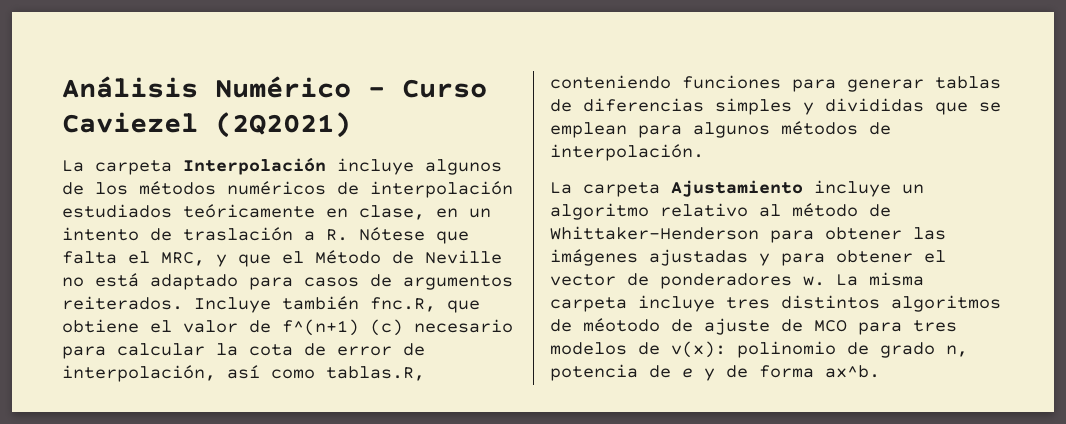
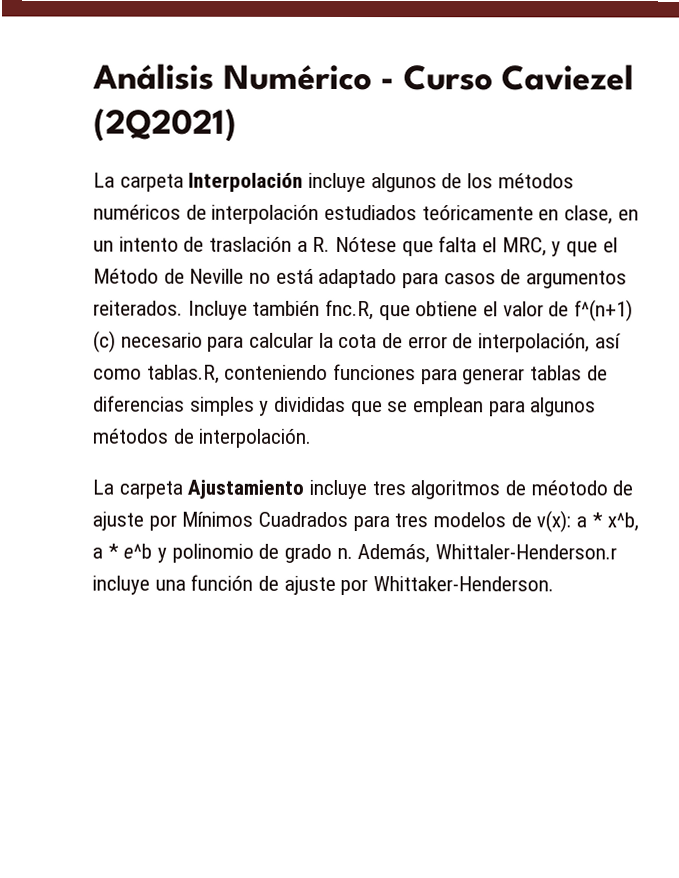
- La carpeta Ajustamiento incluye un algoritmo relativo al método de Whittaker-Henderson para obtener las imágenes ajustadas y para obtener el vector de ponderadores w. La misma carpeta incluye tres distintos algoritmos de méotodo de ajuste de MCO para tres modelos de v(x): polinomio de grado n, potencia de e y de forma ax^b.
+ La carpeta Ajustamiento incluye tres algoritmos de méotodo de ajuste por Mínimos Cuadrados para tres modelos de v(x): a * x^b, a * e^b y polinomio de grado n. Además, Whittaler-Henderson.r incluye una función de ajuste por Whittaker-Henderson.

